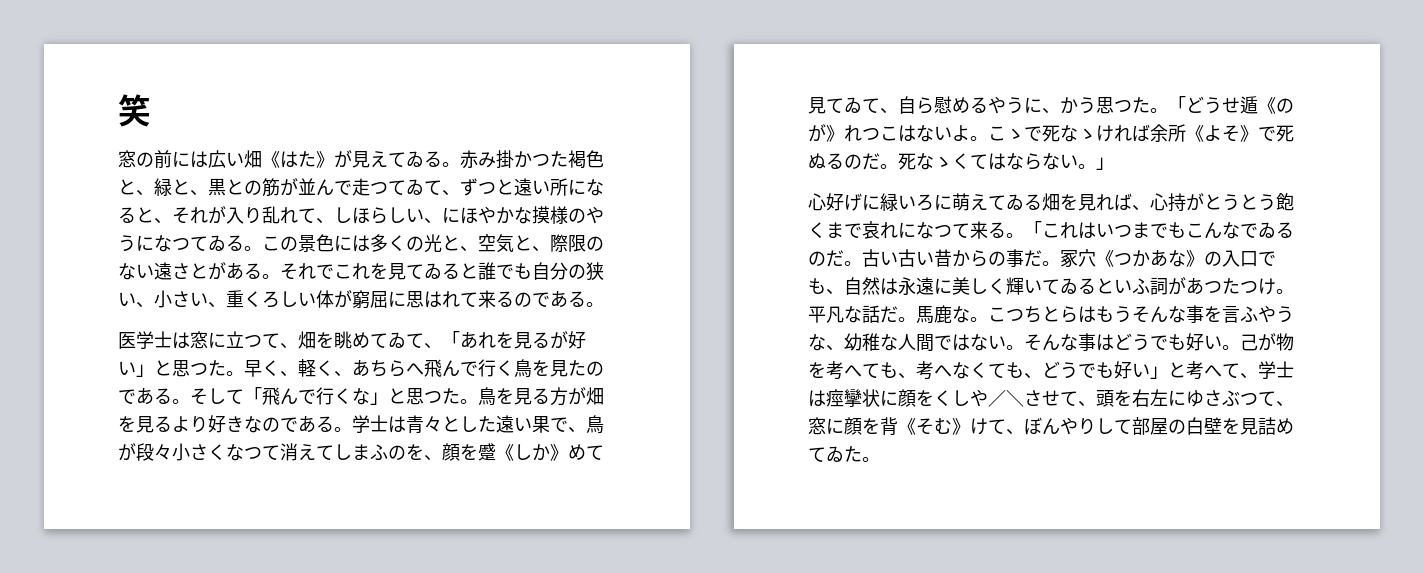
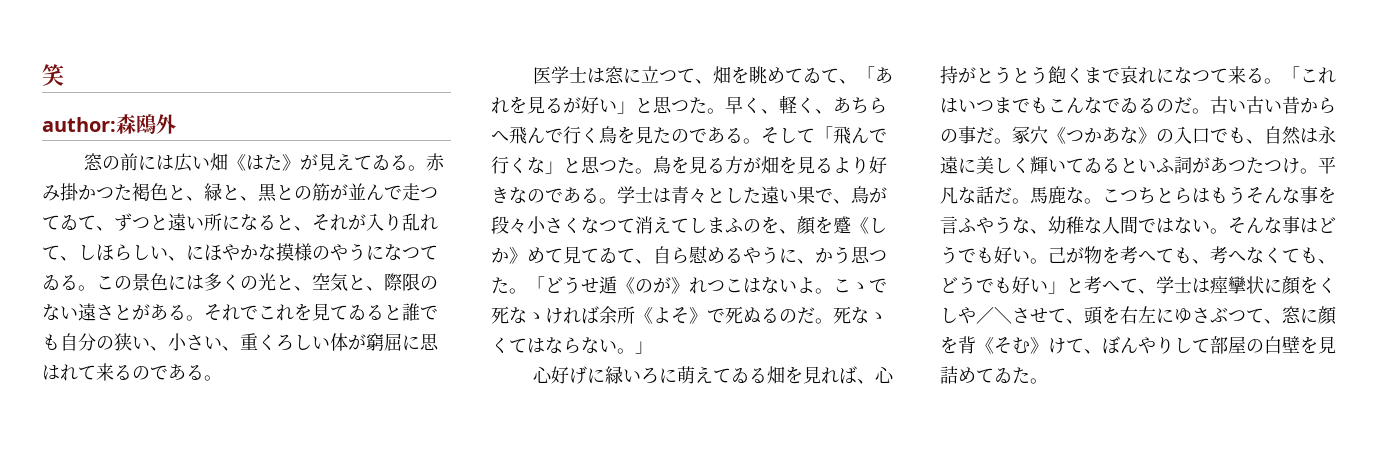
+ author:森鴎外

